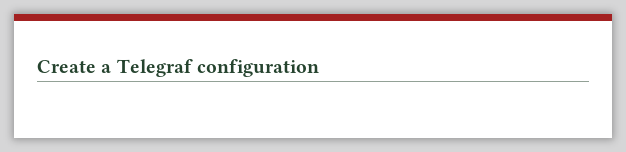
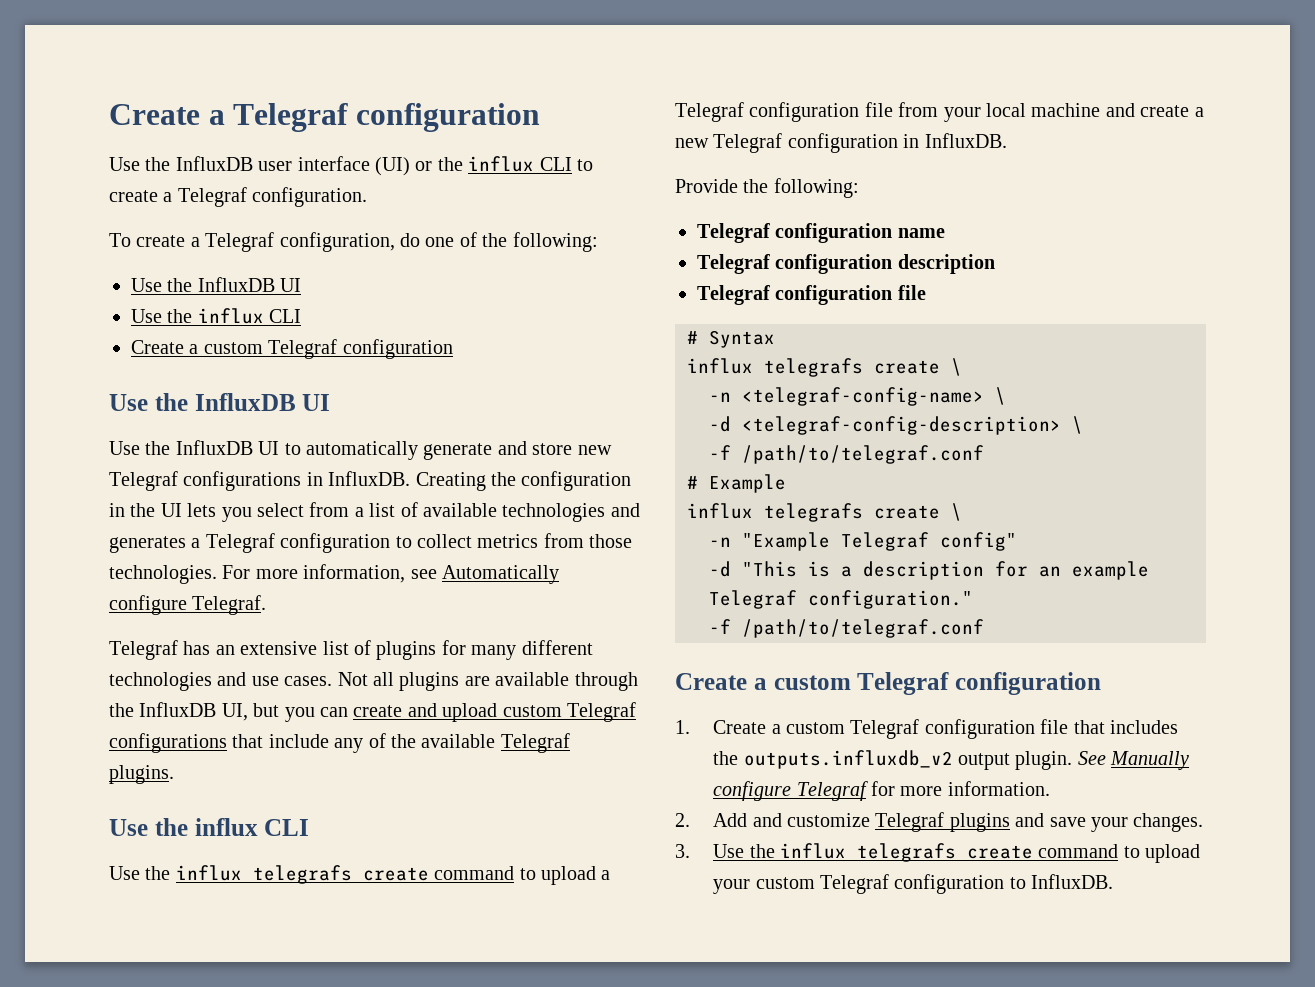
+ Use the InfluxDB user interface (UI) or the influx CLI to create a Telegraf configuration.
+ To create a Telegraf configuration, do one of the following:
+ Use the InfluxDB UI
+ Use the influx CLI
+ Create a custom Telegraf configuration
+ Use the InfluxDB UI
+ Use the InfluxDB UI to automatically generate and store new Telegraf configurations in InfluxDB. Creating the configuration in the UI lets you select from a list of available technologies and generates a Telegraf configuration to collect metrics from those technologies. For more information, see Automatically configure Telegraf.
+ Telegraf has an extensive list of plugins for many different technologies and use cases. Not all plugins are available through the InfluxDB UI, but you can create and upload custom Telegraf configurations that include any of the available Telegraf plugins.
+ Use the influx CLI
+ Use the influx telegrafs create command to upload a Telegraf configuration file from your local machine and create a new Telegraf configuration in InfluxDB.
+ Provide the following:
+ Telegraf configuration name
+ Telegraf configuration description
+ Telegraf configuration file
+ # Syntax
+ influx telegrafs create \
+ -n <telegraf-config-name> \
+ -d <telegraf-config-description> \
+ -f /path/to/telegraf.conf
+ # Example
+ influx telegrafs create \
+ -n "Example Telegraf config"
+ -d "This is a description for an example Telegraf configuration."
+ -f /path/to/telegraf.conf
+ Create a custom Telegraf configuration
+ 1. Create a custom Telegraf configuration file that includes the outputs.influxdb_v2 output plugin. See Manually configure Telegraf for more information.
+ 2. Add and customize Telegraf plugins and save your changes.
+ 3. Use the influx telegrafs create command to upload your custom Telegraf configuration to InfluxDB.

